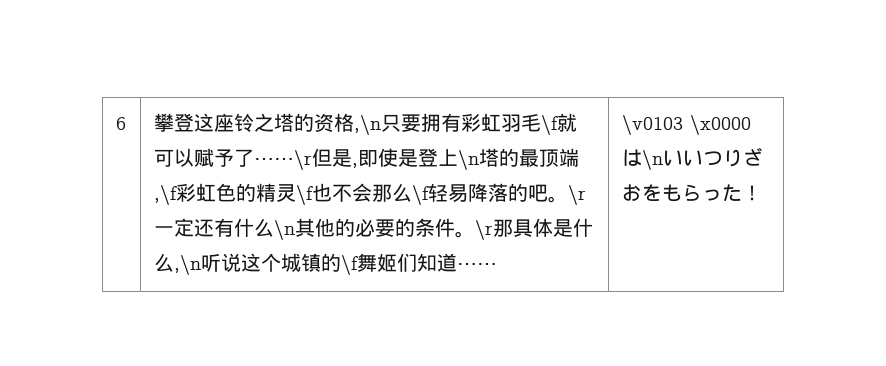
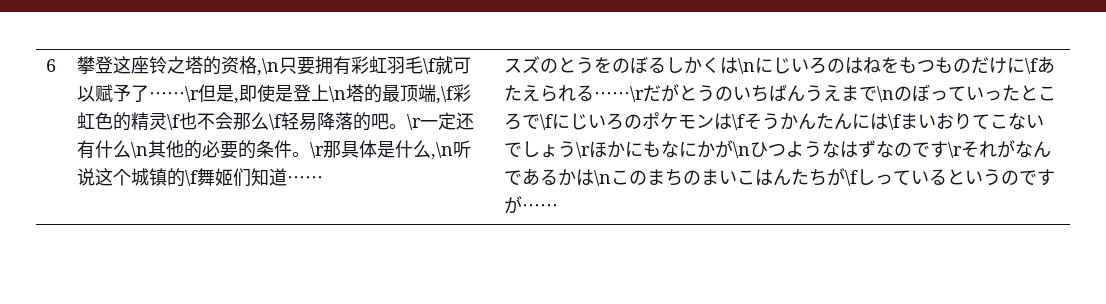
- \v0103 \x0000は\nいいつりざおをもらった！
+ スズのとうをのぼるしかくは\nにじいろのはねをもつものだけに\fあたえられる⋯⋯\rだがとうのいちばんうえまで\nのぼっていったところで\fにじいろのポケモンは\fそうかんたんには\fまいおりてこないでしょう\rほかにもなにかが\nひつようなはずなのです\rそれがなんであるかは\nこのまちのまいこはんたちが\fしっているというのですが⋯⋯

